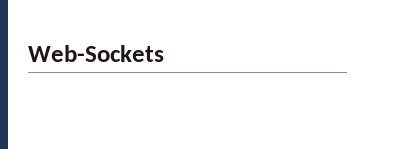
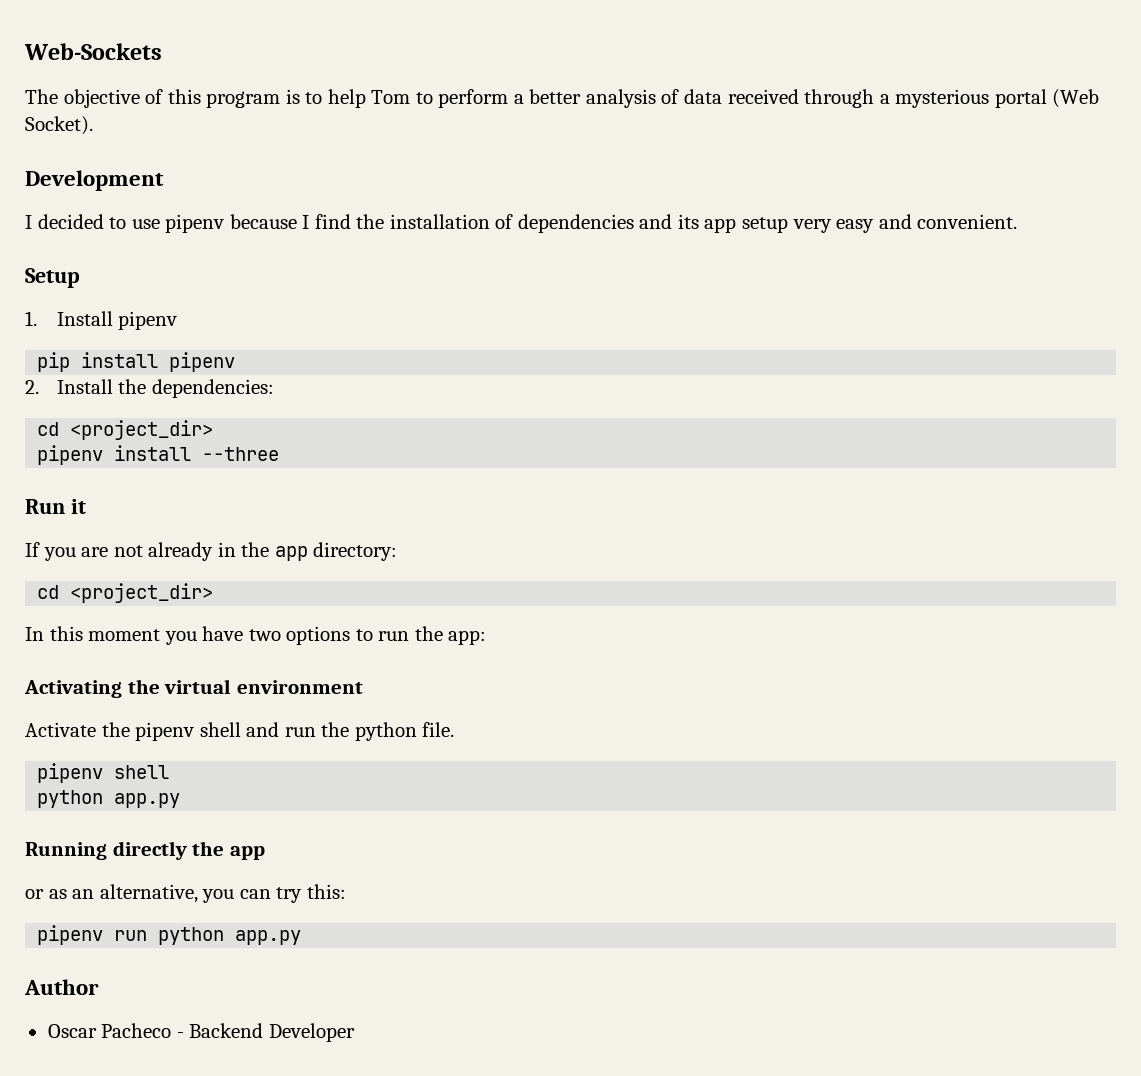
+ The objective of this program is to help Tom to perform a better analysis of data received through a mysterious portal (Web Socket).
+ Development
+ I decided to use pipenv because I find the installation of dependencies and its app setup very easy and convenient.
+ Setup
+ 1. Install pipenv
+ pip install pipenv
+ 2. Install the dependencies:
+ cd <project_dir>
+ pipenv install --three
+ Run it
+ If you are not already in the app directory:
+ cd <project_dir>
+ In this moment you have two options to run the app:
+ Activating the virtual environment
+ Activate the pipenv shell and run the python file.
+ pipenv shell
+ python app.py
+ Running directly the app
+ or as an alternative, you can try this:
+ pipenv run python app.py
+ Author
+ Oscar Pacheco - Backend Developer

